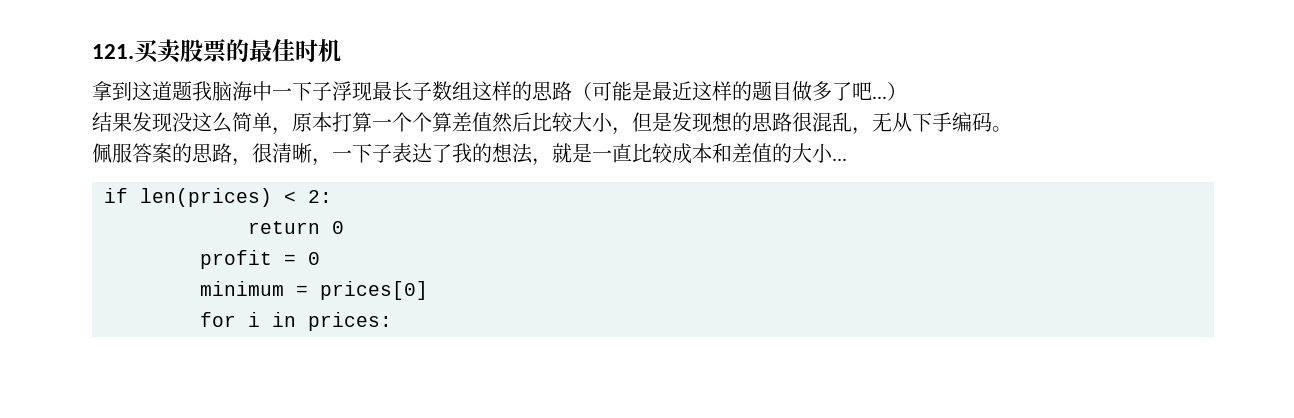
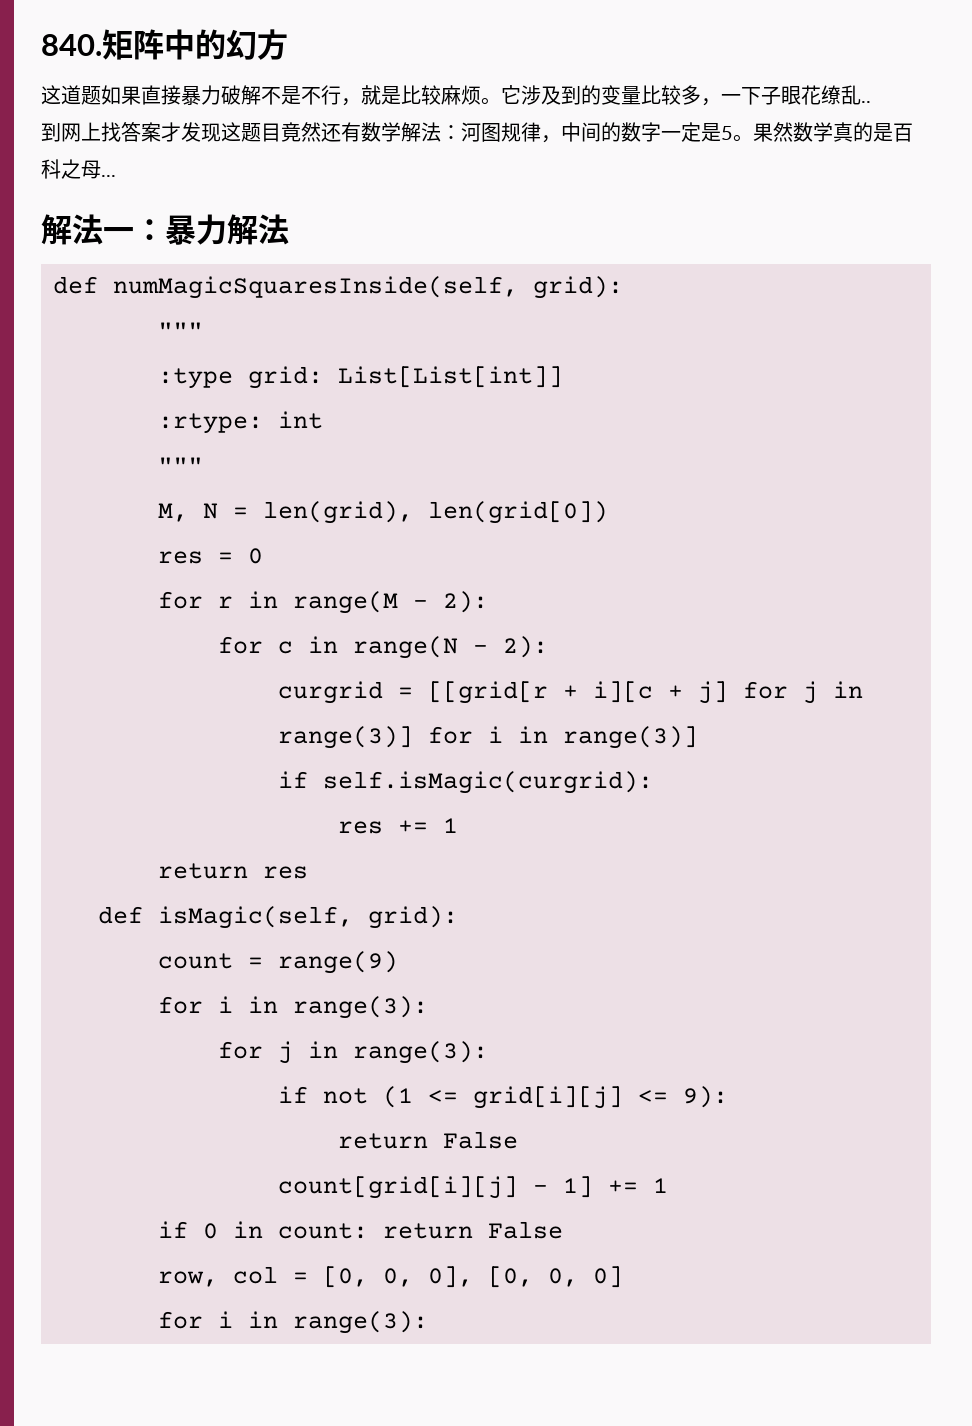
- 121.买卖股票的最佳时机
- 拿到这道题我脑海中一下子浮现最长子数组这样的思路（可能是最近这样的题目做多了吧...）
- 结果发现没这么简单，原本打算一个个算差值然后比较大小，但是发现想的思路很混乱，无从下手编码。
- 佩服答案的思路，很清晰，一下子表达了我的想法，就是一直比较成本和差值的大小...
- if len(prices) < 2:
- return 0
- profit = 0
- minimum = prices[0]
- for i in prices:
+ 840.矩阵中的幻方
+ 这道题如果直接暴力破解不是不行，就是比较麻烦。它涉及到的变量比较多，一下子眼花缭乱..
+ 到网上找答案才发现这题目竟然还有数学解法：河图规律，中间的数字一定是5。果然数学真的是百科之母...
+ 解法一：暴力解法
+ def numMagicSquaresInside(self, grid):
+ """
+ :type grid: List[List[int]]
+ :rtype: int
+ """
+ M, N = len(grid), len(grid[0])
+ res = 0
+ for r in range(M - 2):
+ for c in range(N - 2):
+ curgrid = [[grid[r + i][c + j] for j in range(3)] for i in range(3)]
+ if self.isMagic(curgrid):
+ res += 1
+ return res
+ def isMagic(self, grid):
+ count = range(9)
+ for i in range(3):
+ for j in range(3):
+ if not (1 <= grid[i][j] <= 9):
+ return False
+ count[grid[i][j] - 1] += 1
+ if 0 in count: return False
+ row, col = [0, 0, 0], [0, 0, 0]
+ for i in range(3):

